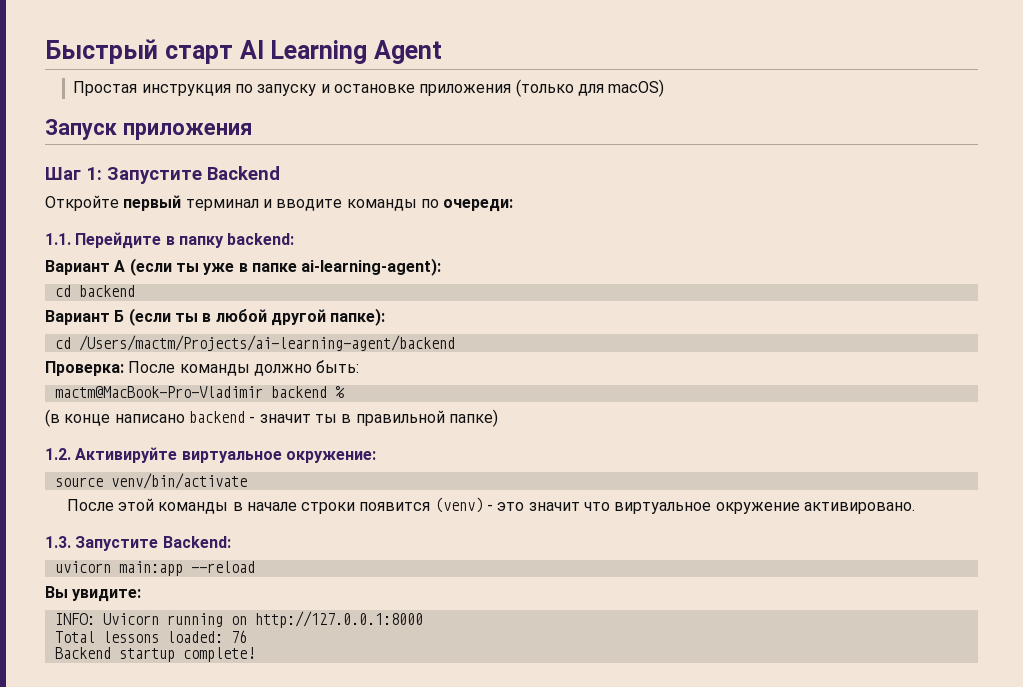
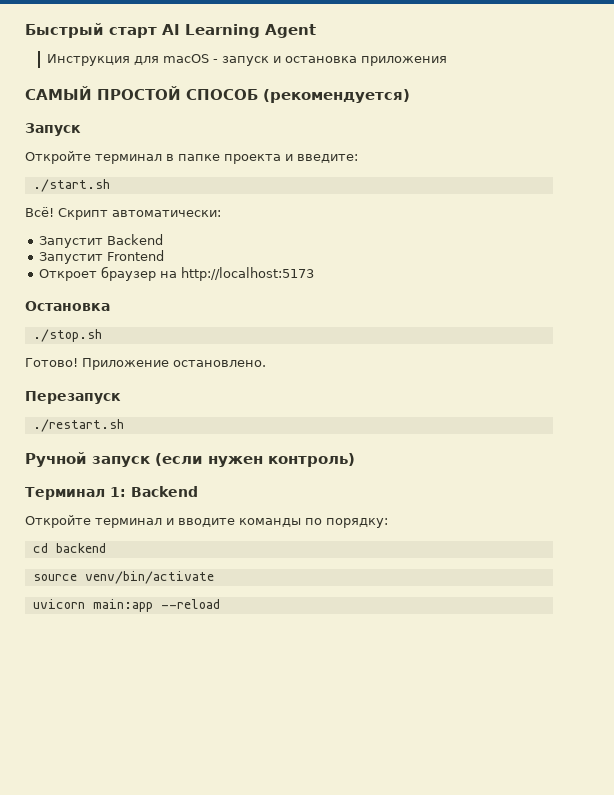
- Простая инструкция по запуску и остановке приложения (только для macOS)
- Запуск приложения
- Шаг 1: Запустите Backend
+ Инструкция для macOS - запуск и остановка приложения
+ САМЫЙ ПРОСТОЙ СПОСОБ (рекомендуется)
+ Запуск
+ Откройте терминал в папке проекта и введите:
+ ./start.sh
+ Всё! Скрипт автоматически:
+ Запустит Backend
+ Запустит Frontend
+ Откроет браузер на http://localhost:5173
+ Остановка
+ ./stop.sh
+ Готово! Приложение остановлено.
+ Перезапуск
+ ./restart.sh
+ Ручной запуск (если нужен контроль)
+ Терминал 1: Backend
- Откройте первый терминал и вводите команды по очереди:
- 1.1. Перейдите в папку backend:
- Вариант А (если ты уже в папке ai-learning-agent):
+ Откройте терминал и вводите команды по порядку:
  cd backend
- Вариант Б (если ты в любой другой папке):
- cd /Users/mactm/Projects/ai-learning-agent/backend
- Проверка: После команды должно быть:
- mactm@MacBook-Pro-Vladimir backend %
- (в конце написано backend - значит ты в правильной папке)
- 1.2. Активируйте виртуальное окружение:
  source venv/bin/activate
- После этой команды в начале строки появится (venv) - это значит что виртуальное окружение активировано.
- 1.3. Запустите Backend:
  uvicorn main:app --reload
- Вы увидите:
- INFO: Uvicorn running on http://127.0.0.1:8000
- Total lessons loaded: 76
- Backend startup complete!

